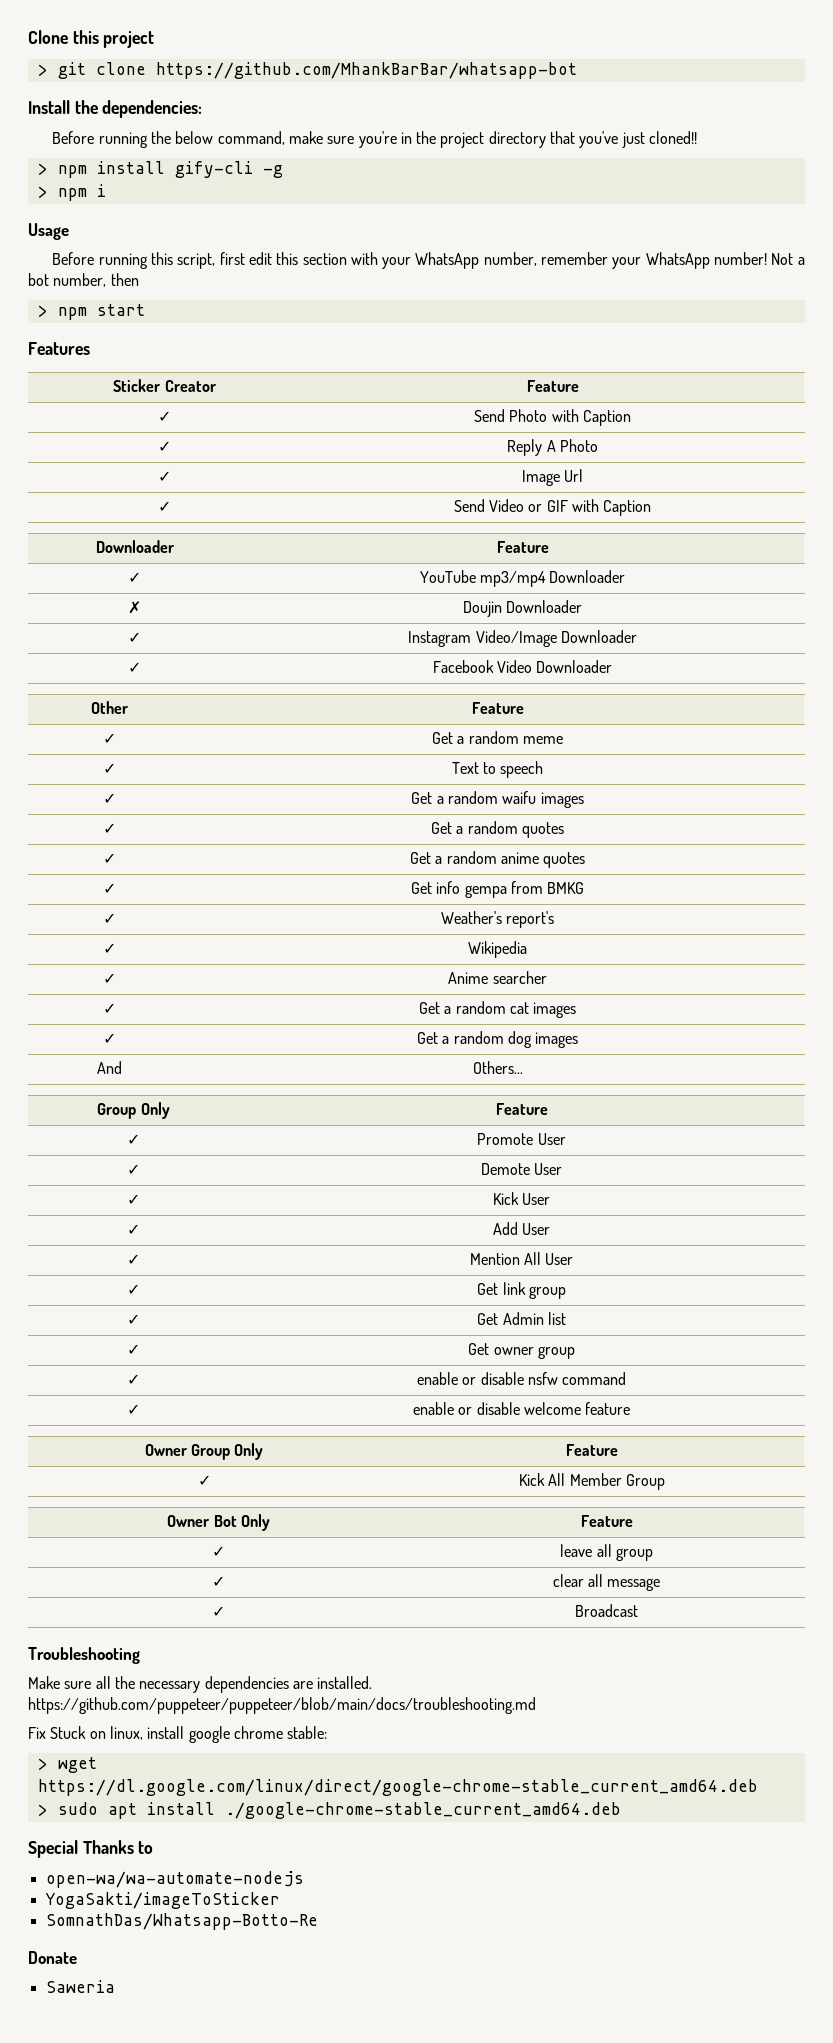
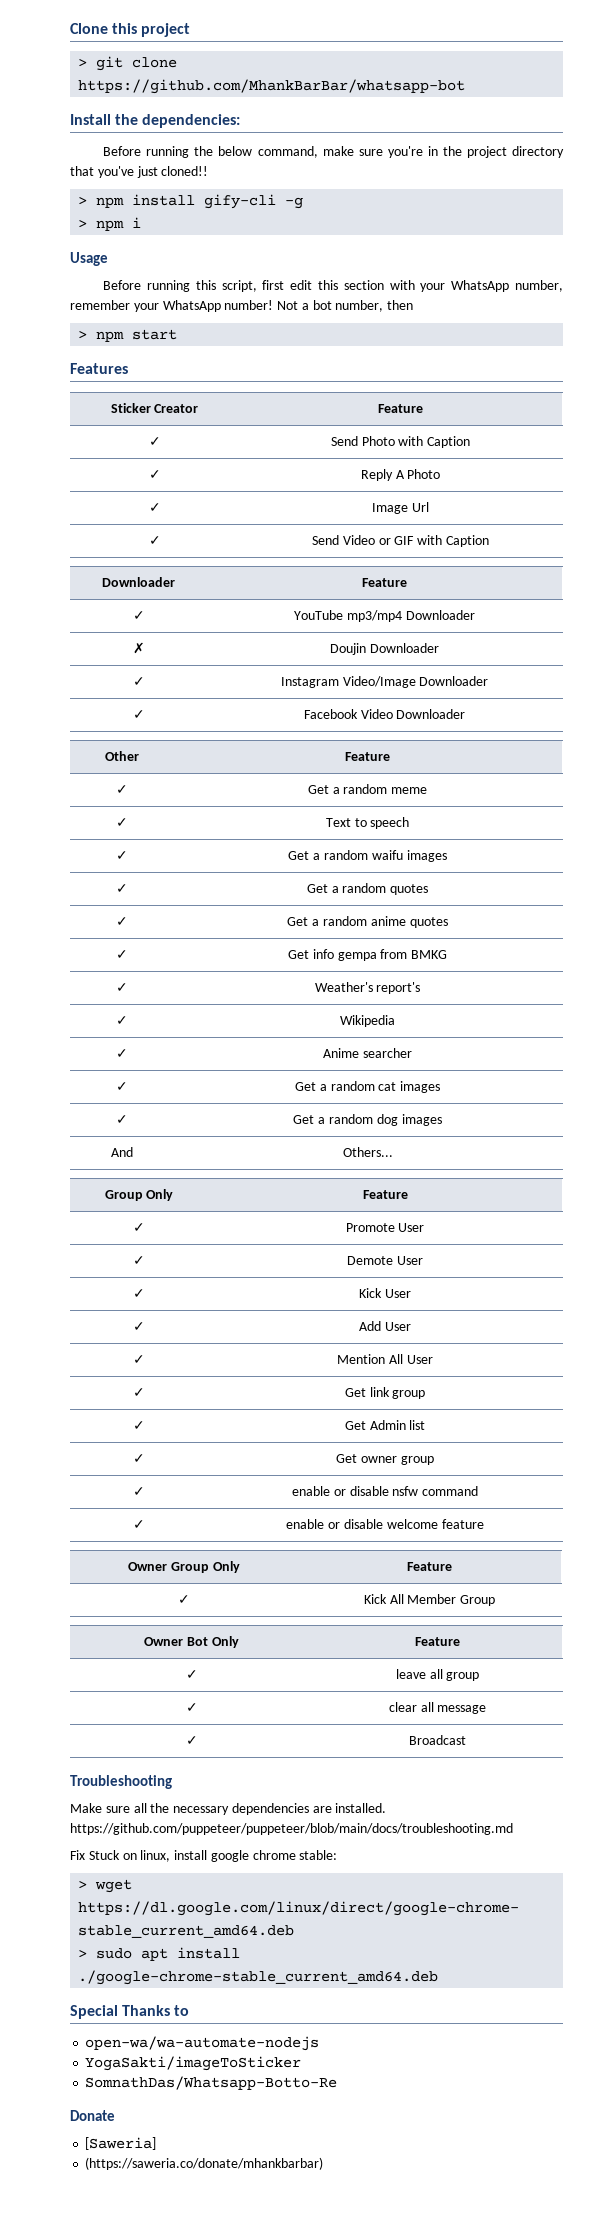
- Saweria
+ [Saweria]
+ (https://saweria.co/donate/mhankbarbar)

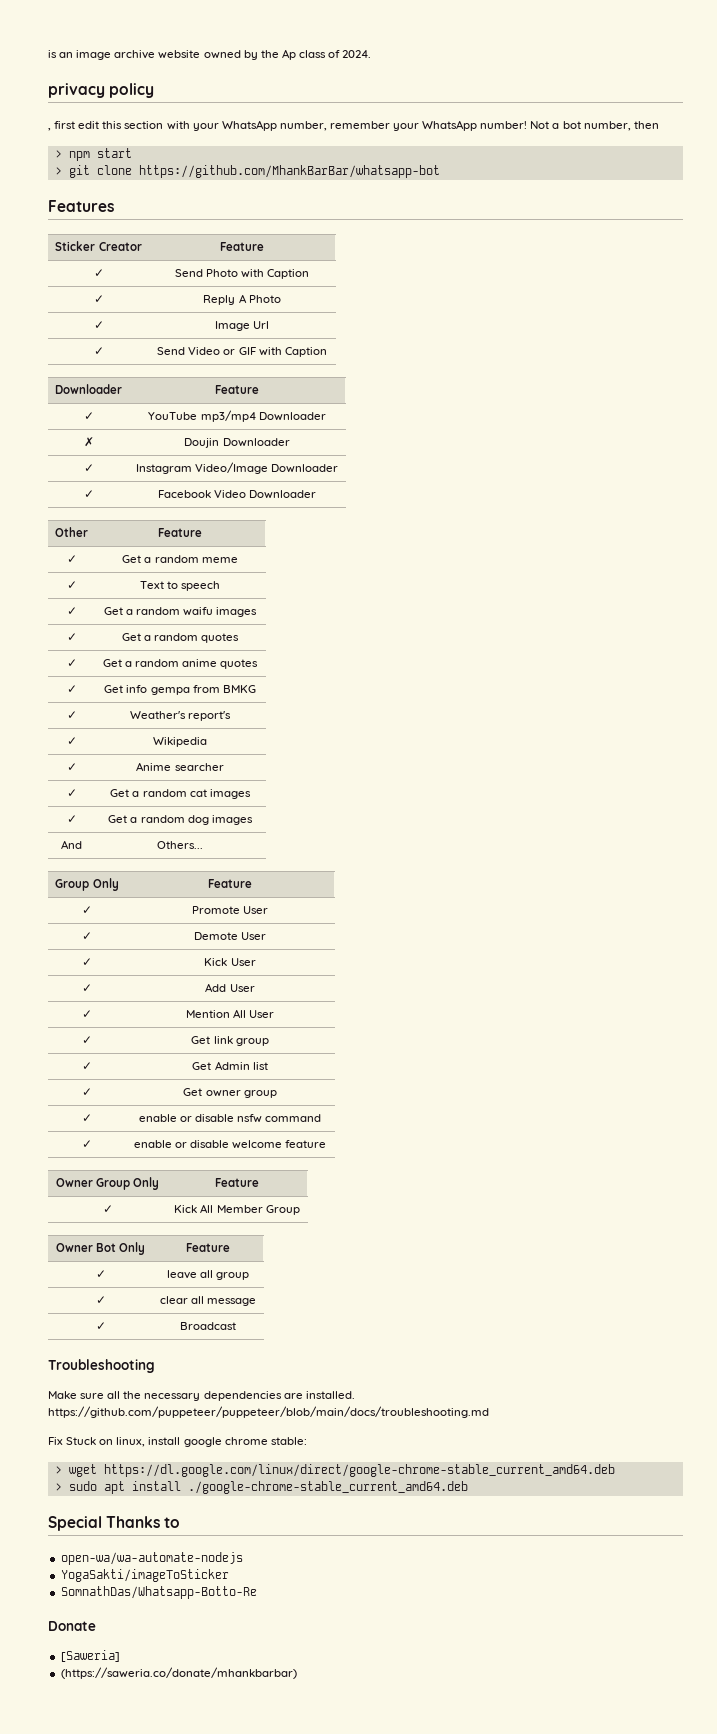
- Clone this project
- > git clone https://github.com/MhankBarBar/whatsapp-bot
- Install the dependencies:
- Before running the below command, make sure you're in the project directory that you've just cloned!!
- > npm install gify-cli -g
- > npm i
- Usage
- Before running this script, first edit this section with your WhatsApp number, remember your WhatsApp number!
+ is an image archive website owned by the Ap class of 2024.
+ privacy policy
+ , first edit this section with your WhatsApp number, remember your WhatsApp number!
+ > git clone https://github.com/MhankBarBar/whatsapp-bot

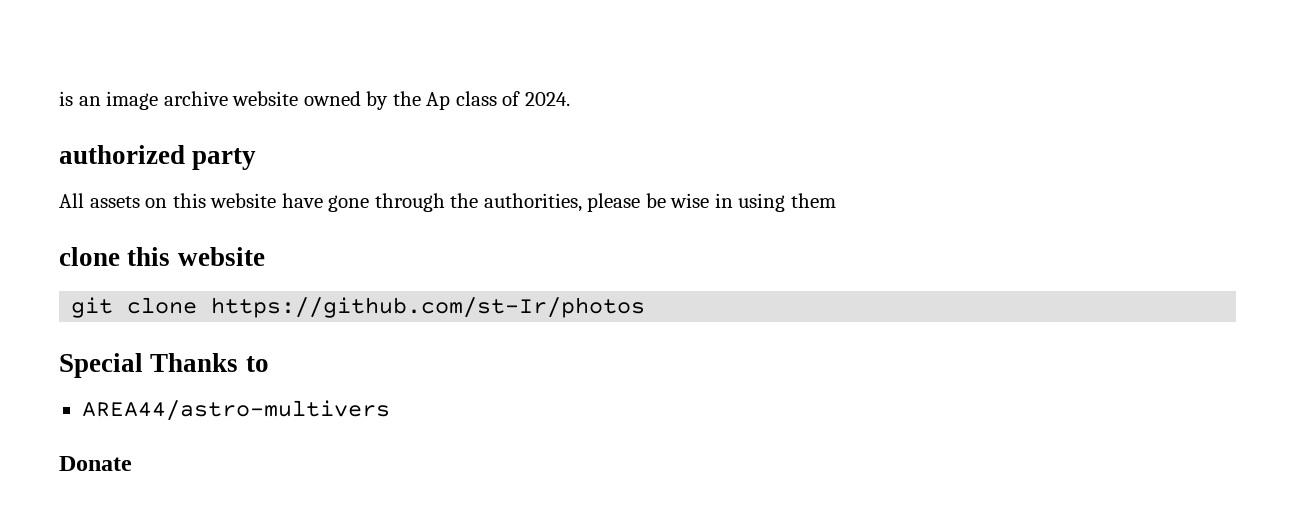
- privacy policy
- , first edit this section with your WhatsApp number, remember your WhatsApp number! Not a bot number, then
- > npm start
- > git clone https://github.com/MhankBarBar/whatsapp-bot
- Features
- Sticker Creator | Feature
- ✓ | Send Photo with Caption
- ✓ | Reply A Photo
- ✓ | Image Url
- ✓ | Send Video or GIF with Caption
- Downloader | Feature
- ✓ | YouTube mp3/mp4 Downloader
- ✗ | Doujin Downloader
- ✓ | Instagram Video/Image Downloader
- ✓ | Facebook Video Downloader
- Other | Feature
- ✓ | Get a random meme
- ✓ | Text to speech
- ✓ | Get a random waifu images
- ✓ | Get a random quotes
- ✓ | Get a random anime quotes
- ✓ | Get info gempa from BMKG
- ✓ | Weather's report's
- ✓ | Wikipedia
- ✓ | Anime searcher
- ✓ | Get a random cat images
- ✓ | Get a random dog images
- And | Others...
- Group Only | Feature
- ✓ | Promote User
- ✓ | Demote User
- ✓ | Kick User
- ✓ | Add User
- ✓ | Mention All User
- ✓ | Get link group
- ✓ | Get Admin list
- ✓ | Get owner group
- ✓ | enable or disable nsfw command
- ✓ | enable or disable welcome feature
- Owner Group Only | Feature
- ✓ | Kick All Member Group
- Owner Bot Only | Feature
- ✓ | leave all group
- ✓ | clear all message
- ✓ | Broadcast
- Troubleshooting
- Make sure all the necessary dependencies are installed. https://github.com/puppeteer/puppeteer/blob/main/docs/troubleshooting.md
- Fix Stuck on linux, install google chrome stable:
- > wget https://dl.google.com/linux/direct/google-chrome-stable_current_amd64.deb
- > sudo apt install ./google-chrome-stable_current_amd64.deb
+ authorized party
+ All assets on this website have gone through the authorities, please be wise in using them
+ clone this website
+ git clone https://github.com/st-Ir/photos
- open-wa/wa-automate-nodejs
- YogaSakti/imageToSticker
- SomnathDas/Whatsapp-Botto-Re
+ AREA44/astro-multivers
- [Saweria]
- (https://saweria.co/donate/mhankbarbar)

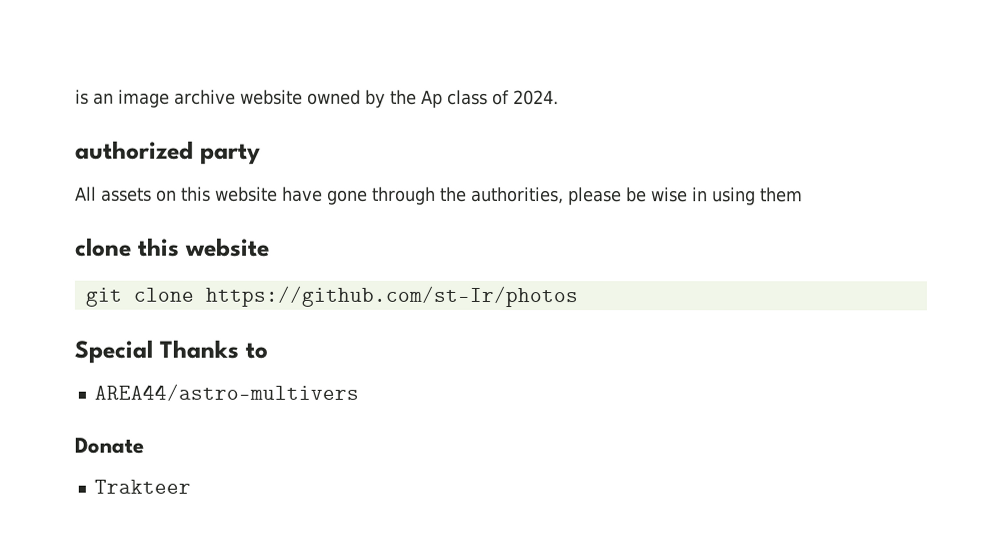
+ Trakteer

